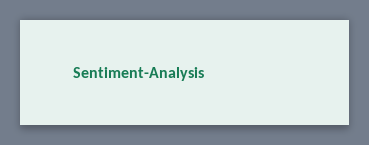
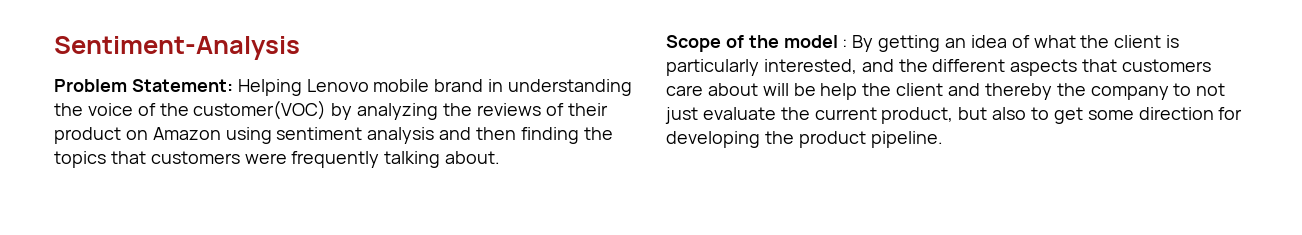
+ Problem Statement: Helping Lenovo mobile brand in understanding the voice of the customer(VOC) by analyzing the reviews of their product on Amazon using sentiment analysis and then finding the topics that customers were frequently talking about.
+ Scope of the model : By getting an idea of what the client is particularly interested, and the different aspects that customers care about will be help the client and thereby the company to not just evaluate the current product, but also to get some direction for developing the product pipeline.

